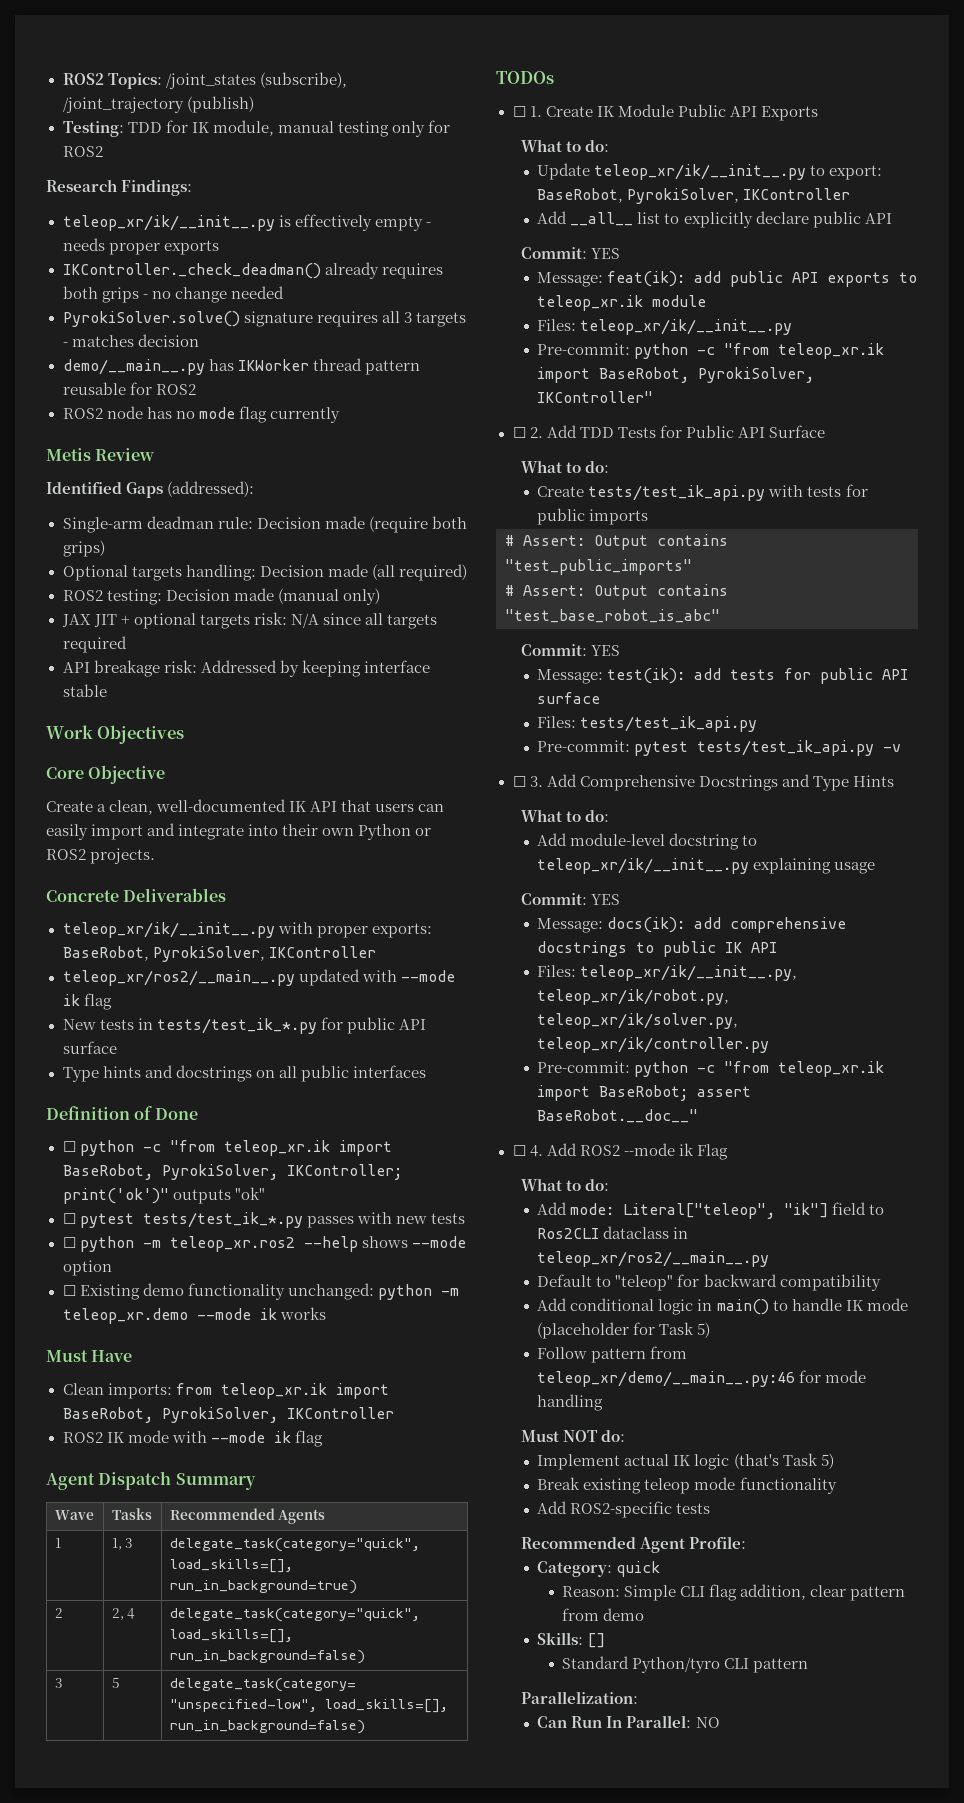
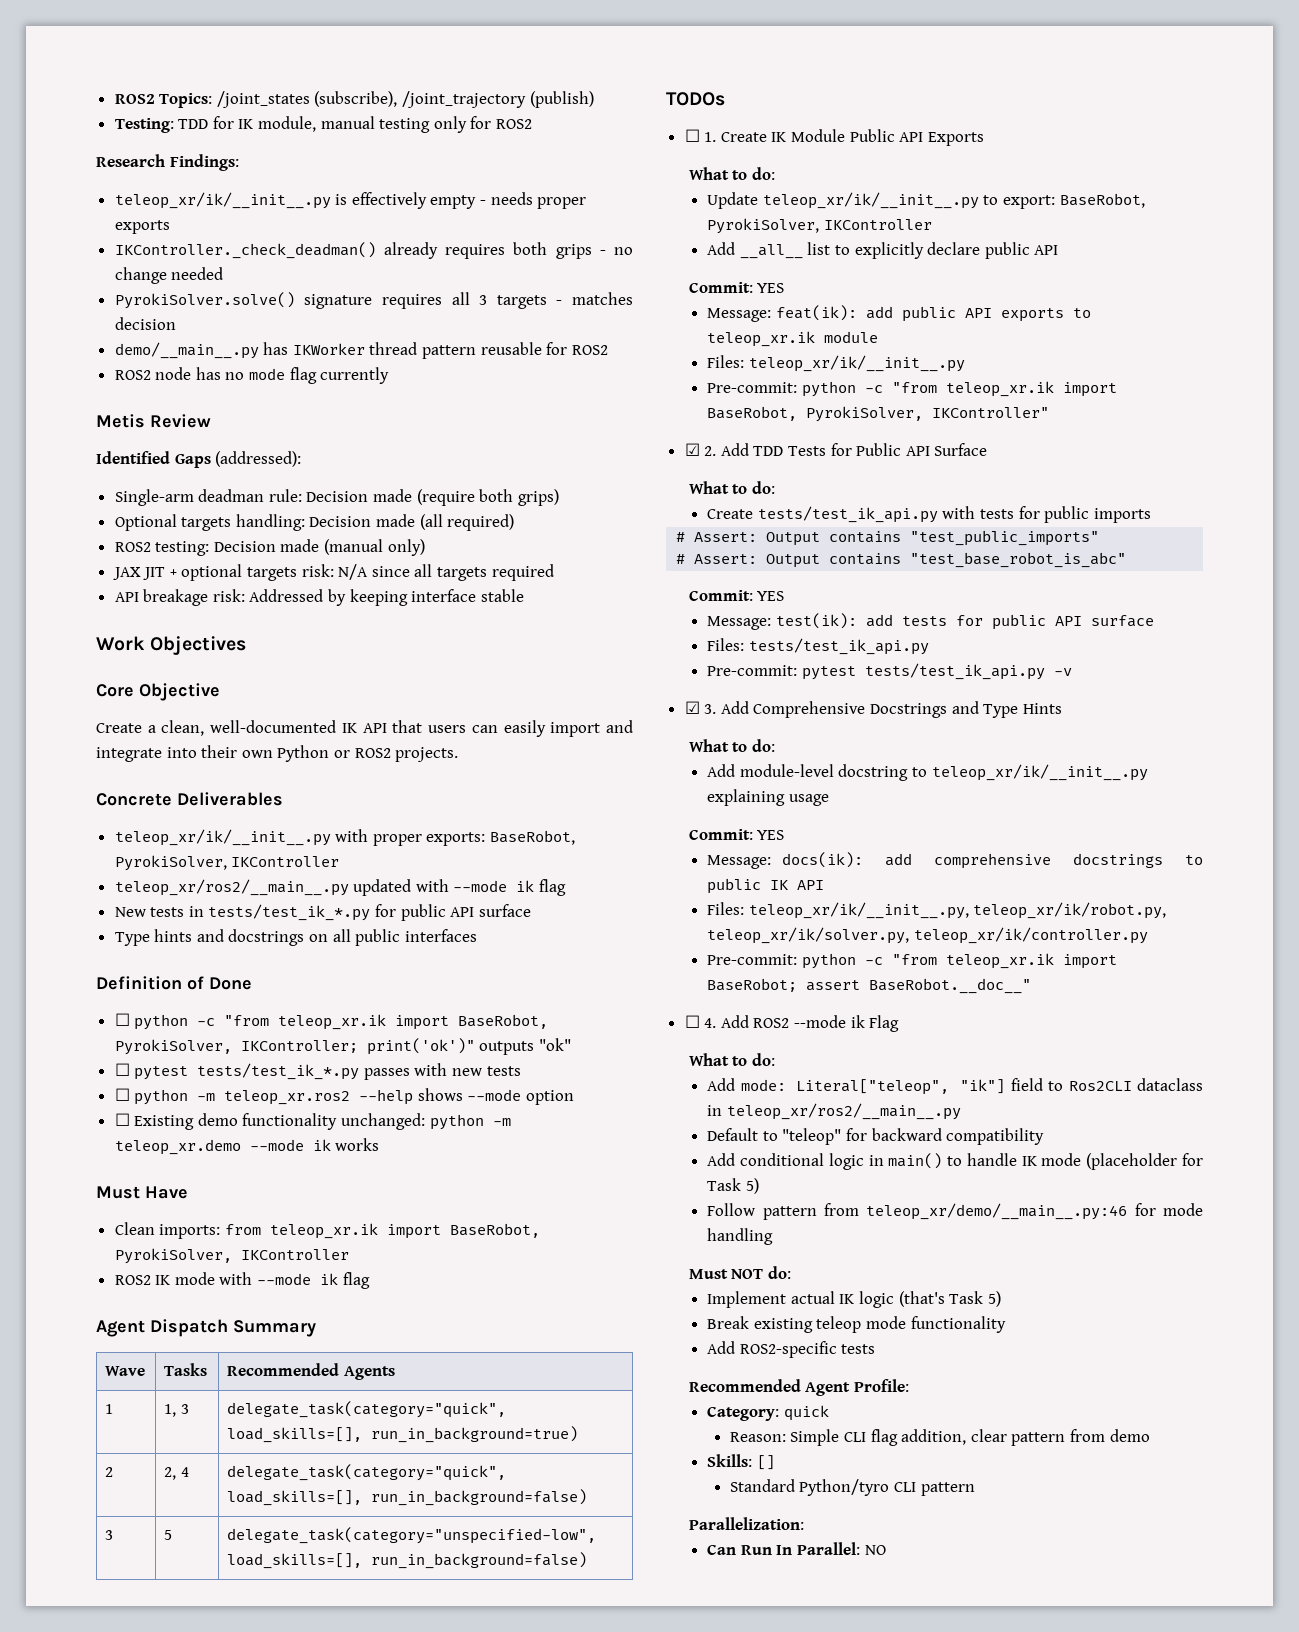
- ☐ 2. Add TDD Tests for Public API Surface
+ ☑ 2. Add TDD Tests for Public API Surface
- ☐ 3. Add Comprehensive Docstrings and Type Hints
+ ☑ 3. Add Comprehensive Docstrings and Type Hints

